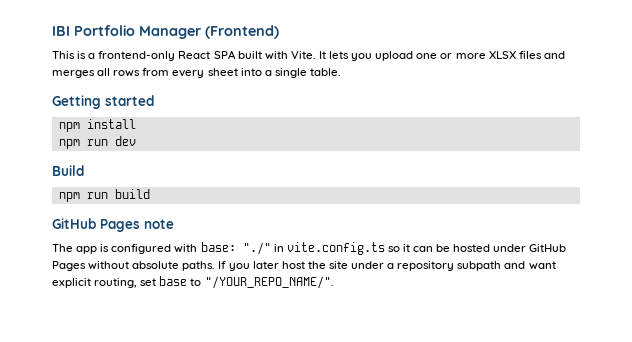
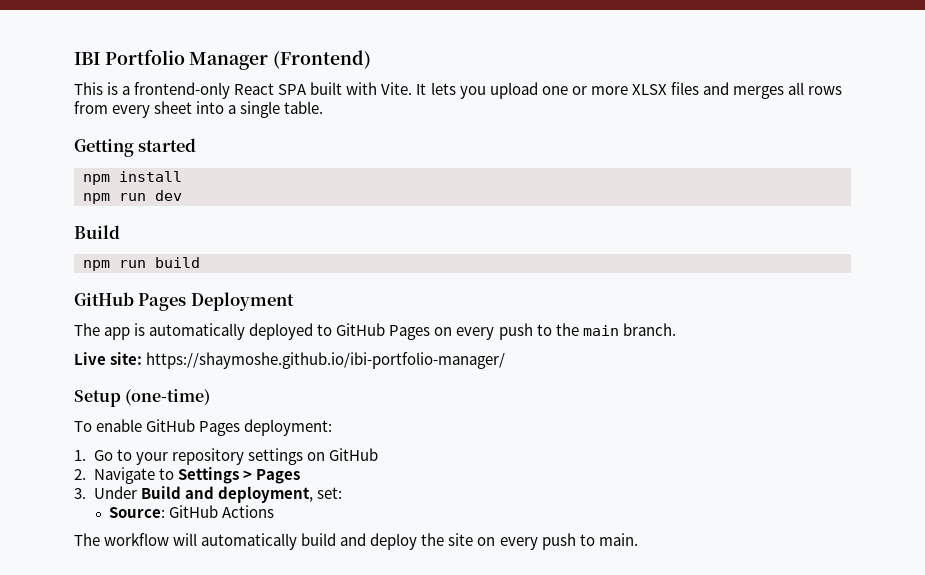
- GitHub Pages note
+ GitHub Pages Deployment
- The app is configured with base: "./" in vite.config.ts so it can be hosted under GitHub Pages without absolute paths. If you later host the site under a repository subpath and want explicit routing, set base to "/YOUR_REPO_NAME/".
+ The app is automatically deployed to GitHub Pages on every push to the main branch.
+ Live site: https://shaymoshe.github.io/ibi-portfolio-manager/
+ Setup (one-time)
+ To enable GitHub Pages deployment:
+ 1. Go to your repository settings on GitHub
+ 2. Navigate to Settings > Pages
+ 3. Under Build and deployment, set:
+ Source: GitHub Actions
+ The workflow will automatically build and deploy the site on every push to main.

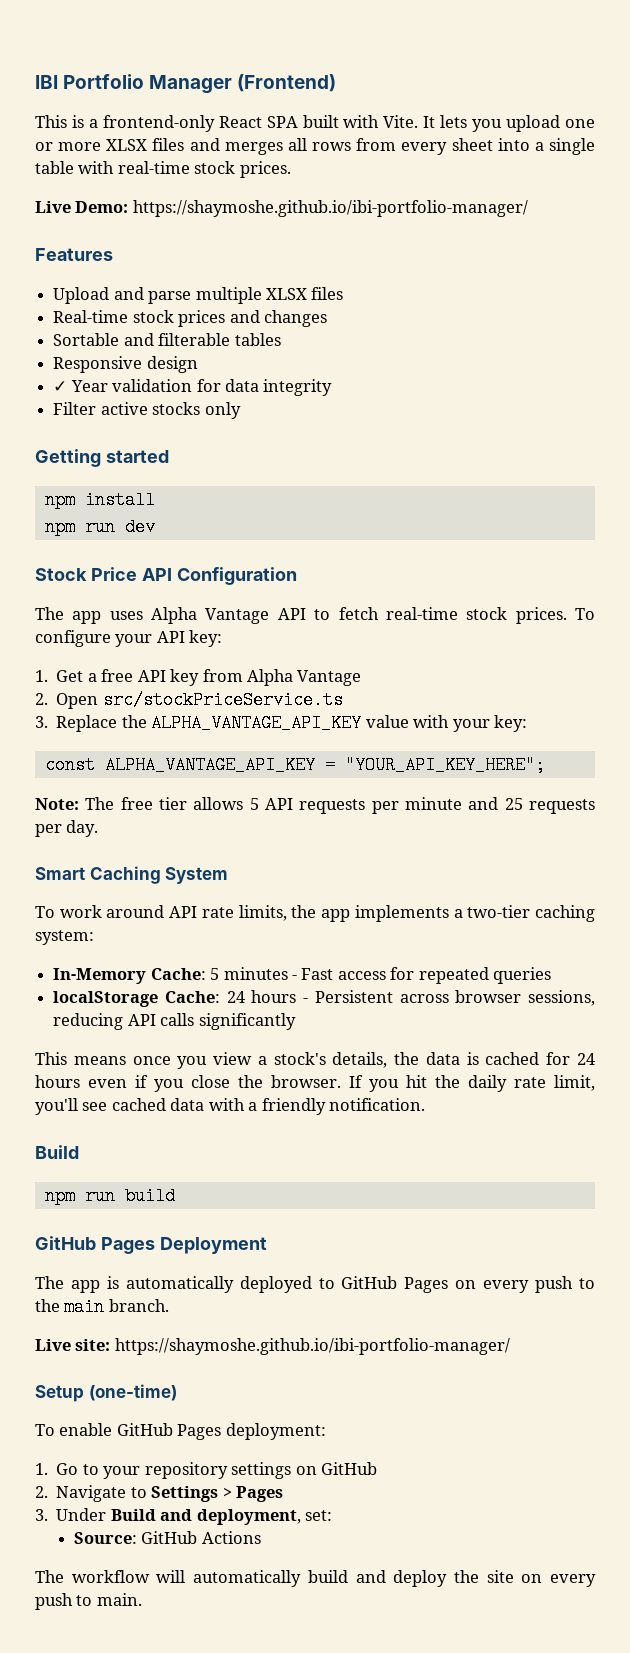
- It lets you upload one or more XLSX files and merges all rows from every sheet into a single table.
+ It lets you upload one or more XLSX files and merges all rows from every sheet into a single table with real-time stock prices.
+ Live Demo: https://shaymoshe.github.io/ibi-portfolio-manager/
+ Features
+ Upload and parse multiple XLSX files
+ Real-time stock prices and changes
+ Sortable and filterable tables
+ Responsive design
+ ✓ Year validation for data integrity
+ Filter active stocks only
+ Stock Price API Configuration
+ The app uses Alpha Vantage API to fetch real-time stock prices. To configure your API key:
+ 1. Get a free API key from Alpha Vantage
+ 2. Open src/stockPriceService.ts
+ 3. Replace the ALPHA_VANTAGE_API_KEY value with your key:
+ const ALPHA_VANTAGE_API_KEY = "YOUR_API_KEY_HERE";
+ Note: The free tier allows 5 API requests per minute and 25 requests per day.
+ Smart Caching System
+ To work around API rate limits, the app implements a two-tier caching system:
+ In-Memory Cache: 5 minutes - Fast access for repeated queries
+ localStorage Cache: 24 hours - Persistent across browser sessions, reducing API calls significantly
+ This means once you view a stock's details, the data is cached for 24 hours even if you close the browser. If you hit the daily rate limit, you'll see cached data with a friendly notification.

